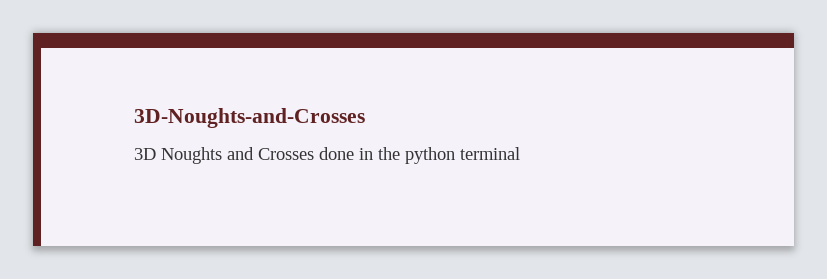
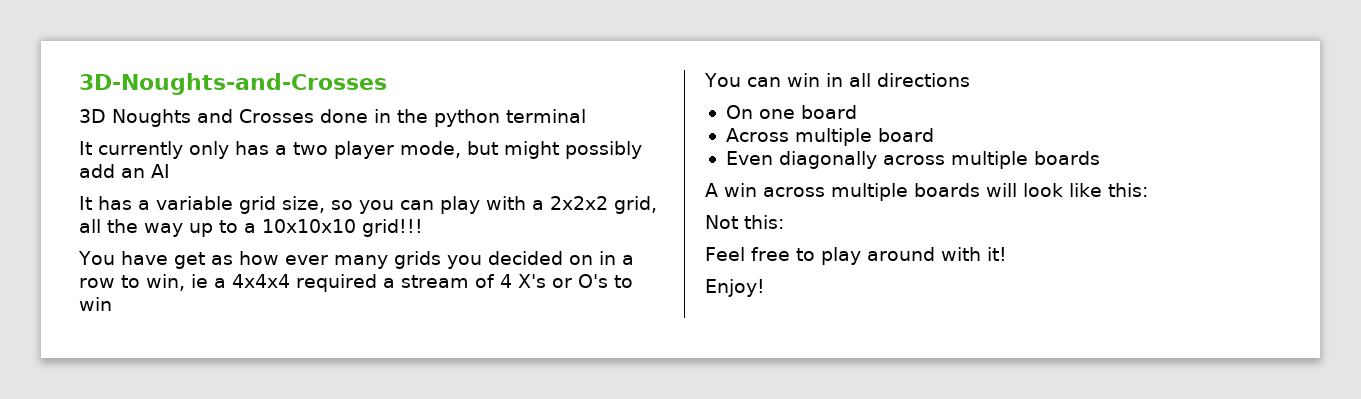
+ It currently only has a two player mode, but might possibly add an AI
+ It has a variable grid size, so you can play with a 2x2x2 grid, all the way up to a 10x10x10 grid!!!
+ You have get as how ever many grids you decided on in a row to win, ie a 4x4x4 required a stream of 4 X's or O's to win
+ You can win in all directions
+ On one board
+ Across multiple board
+ Even diagonally across multiple boards
+ A win across multiple boards will look like this:
+ Not this:
+ Feel free to play around with it!
+ Enjoy!

